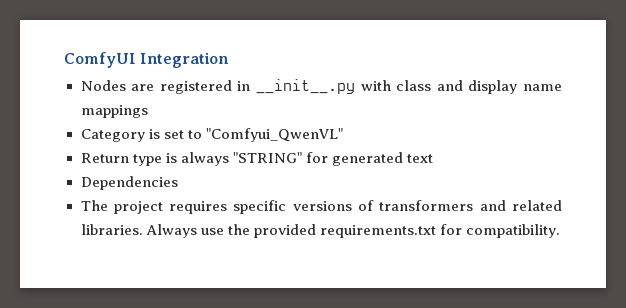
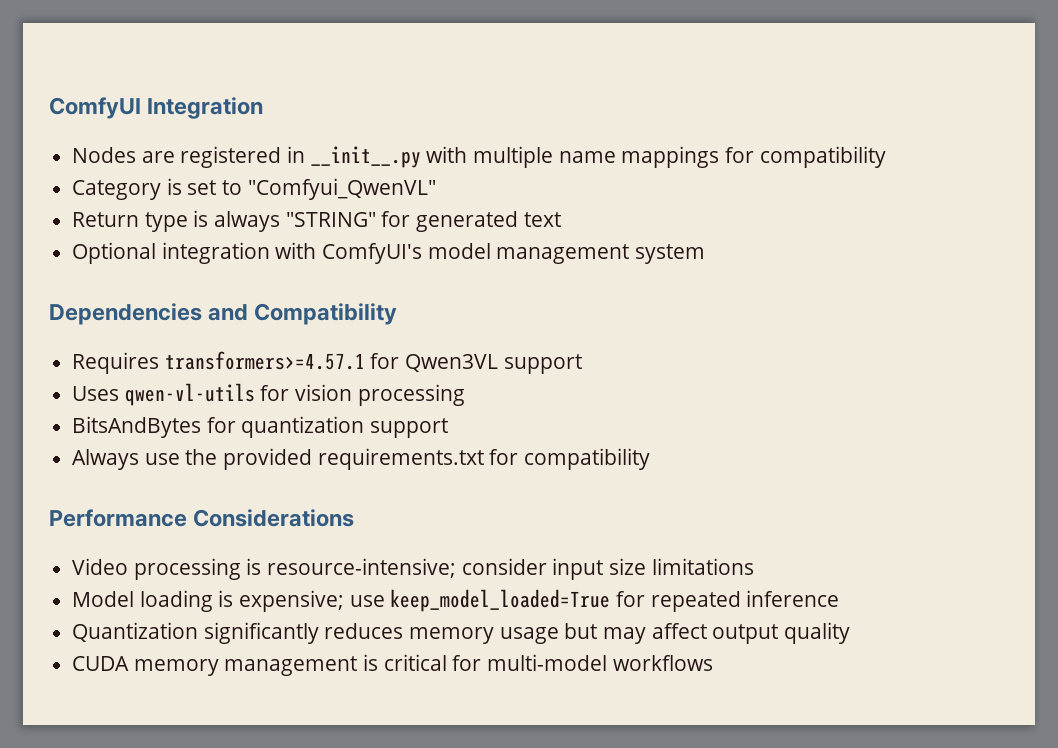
- Nodes are registered in __init__.py with class and display name mappings
+ Nodes are registered in __init__.py with multiple name mappings for compatibility
- Dependencies
- The project requires specific versions of transformers and related libraries. Always use the provided requirements.txt for compatibility.
+ Optional integration with ComfyUI's model management system
+ Dependencies and Compatibility
+ Requires transformers>=4.57.1 for Qwen3VL support
+ Uses qwen-vl-utils for vision processing
+ BitsAndBytes for quantization support
+ Always use the provided requirements.txt for compatibility
+ Performance Considerations
+ Video processing is resource-intensive; consider input size limitations
+ Model loading is expensive; use keep_model_loaded=True for repeated inference
+ Quantization significantly reduces memory usage but may affect output quality
+ CUDA memory management is critical for multi-model workflows

